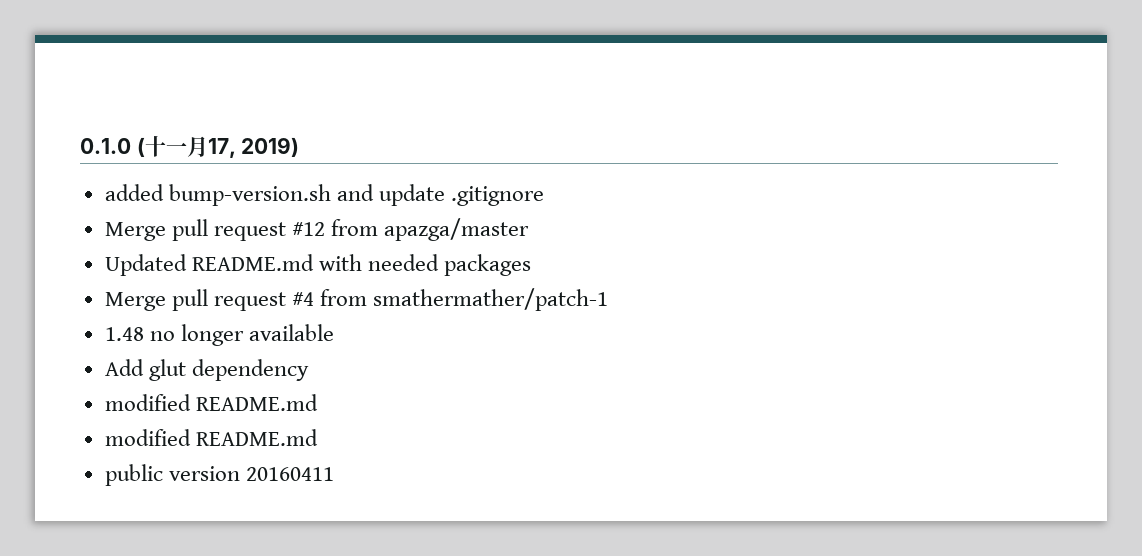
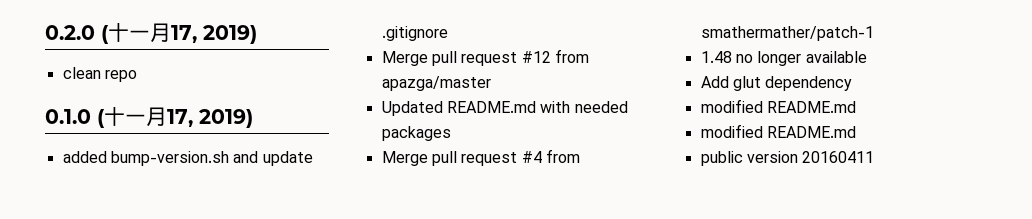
+ 0.2.0 (十一月17, 2019)
+ clean repo

